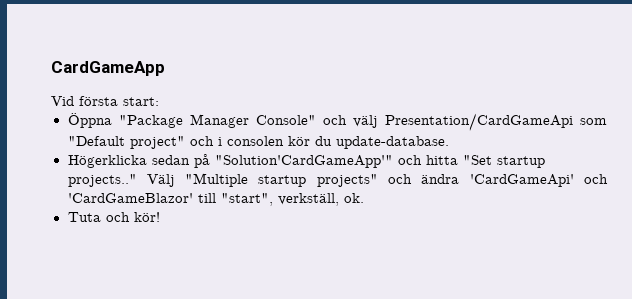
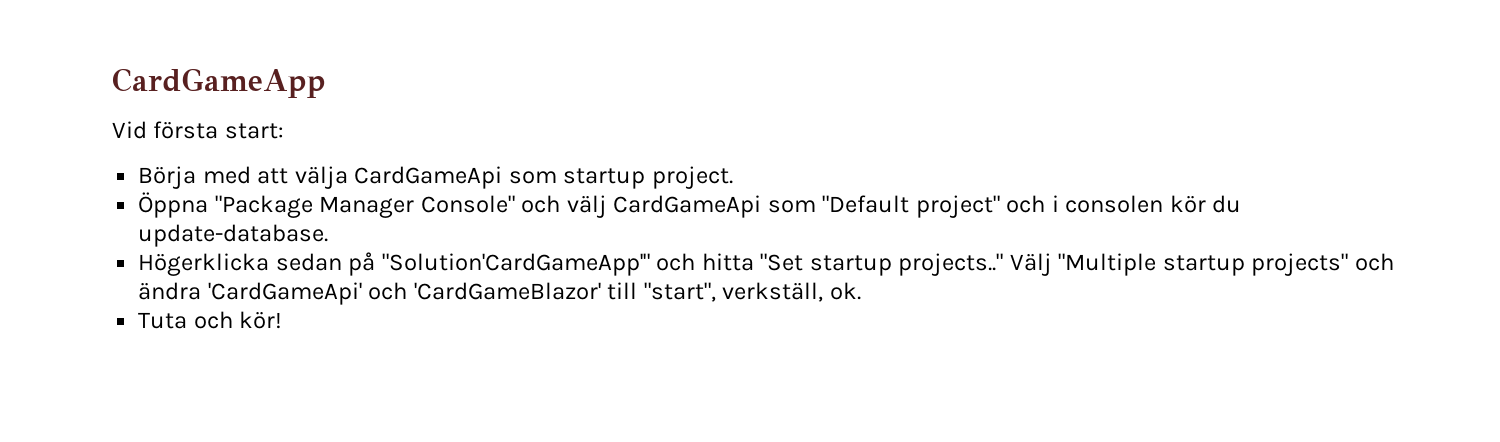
+ Börja med att välja CardGameApi som startup project.
- Öppna "Package Manager Console" och välj Presentation/CardGameApi som "Default project" och i consolen kör du update-database.
+ Öppna "Package Manager Console" och välj CardGameApi som "Default project" och i consolen kör du update-database.

